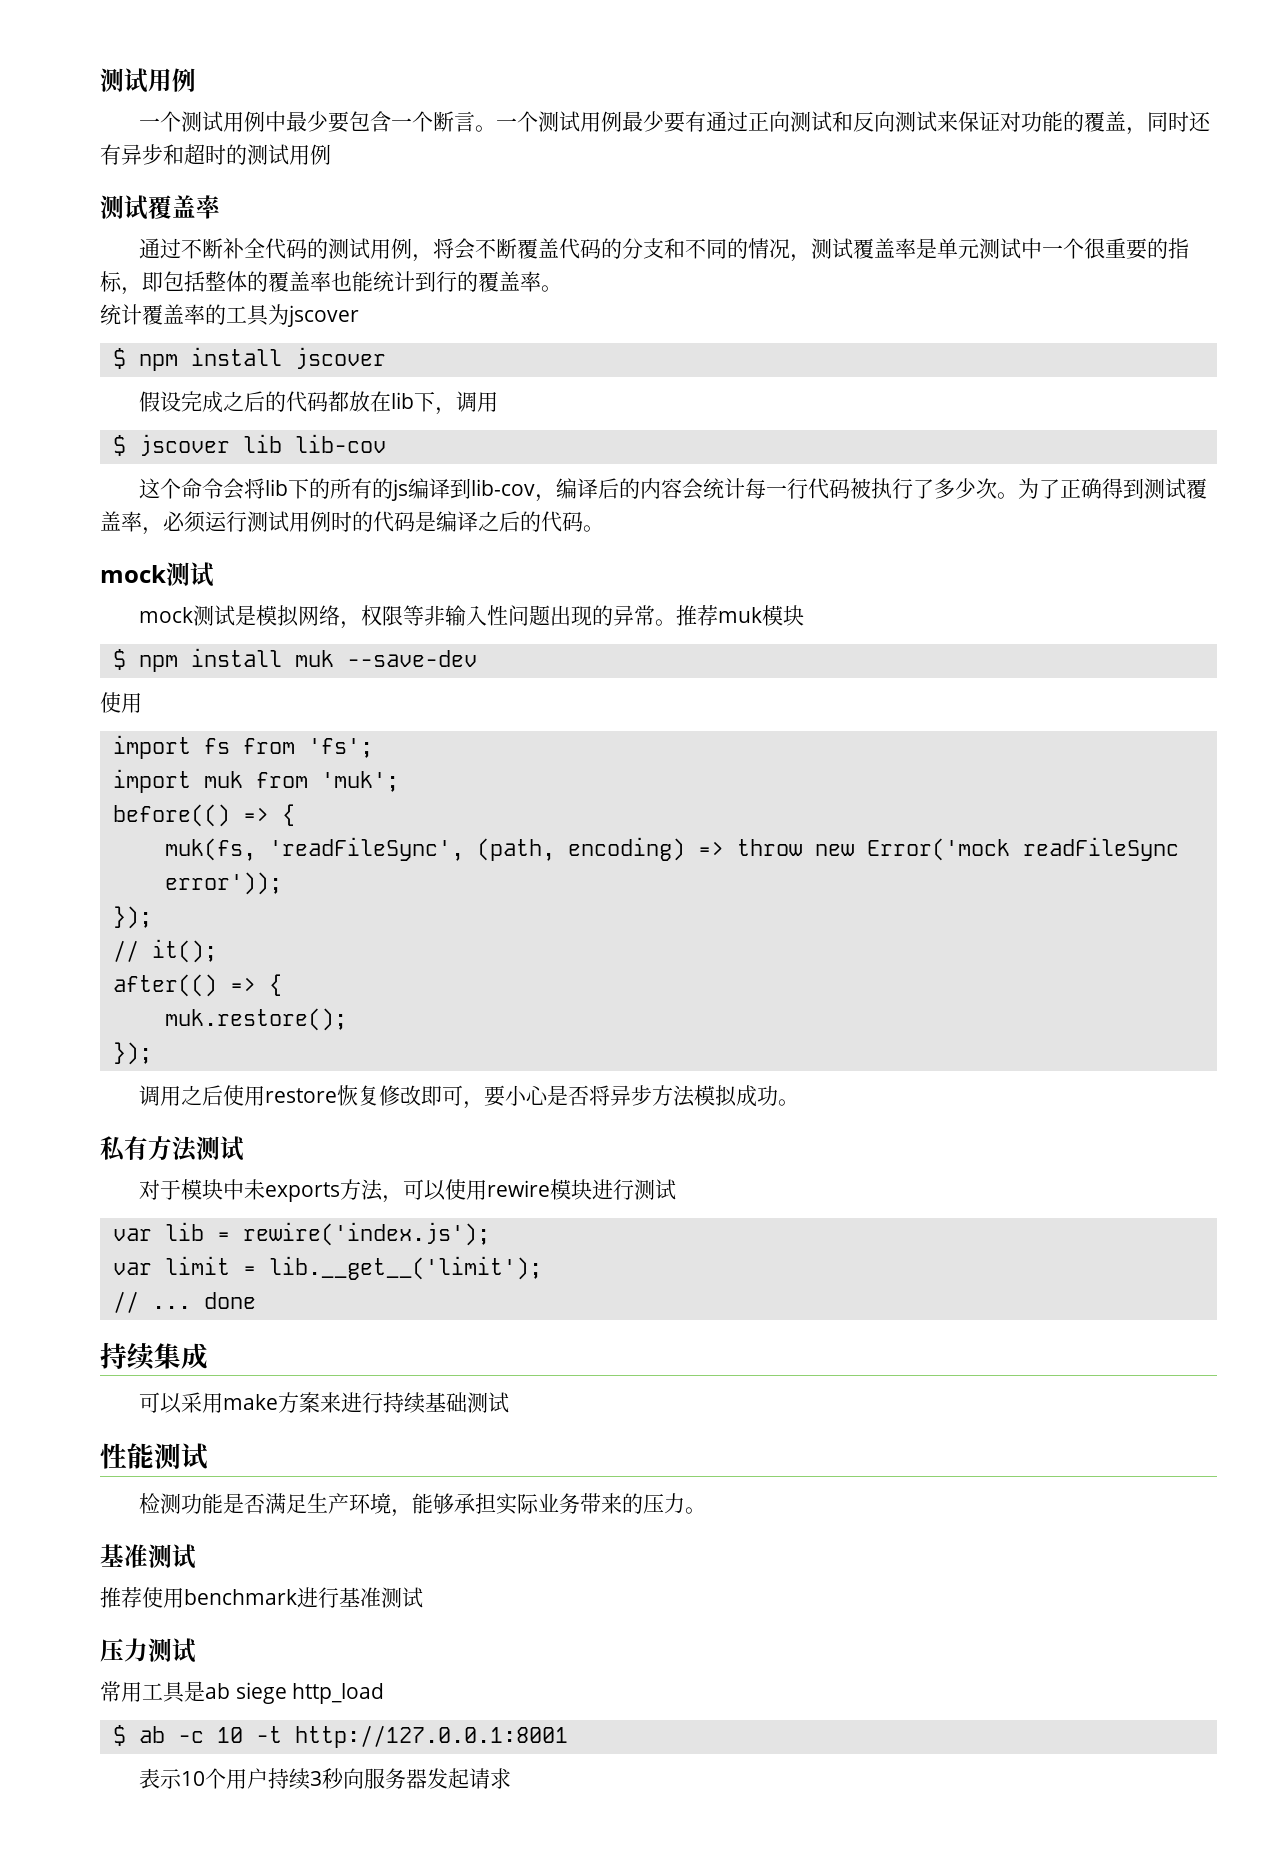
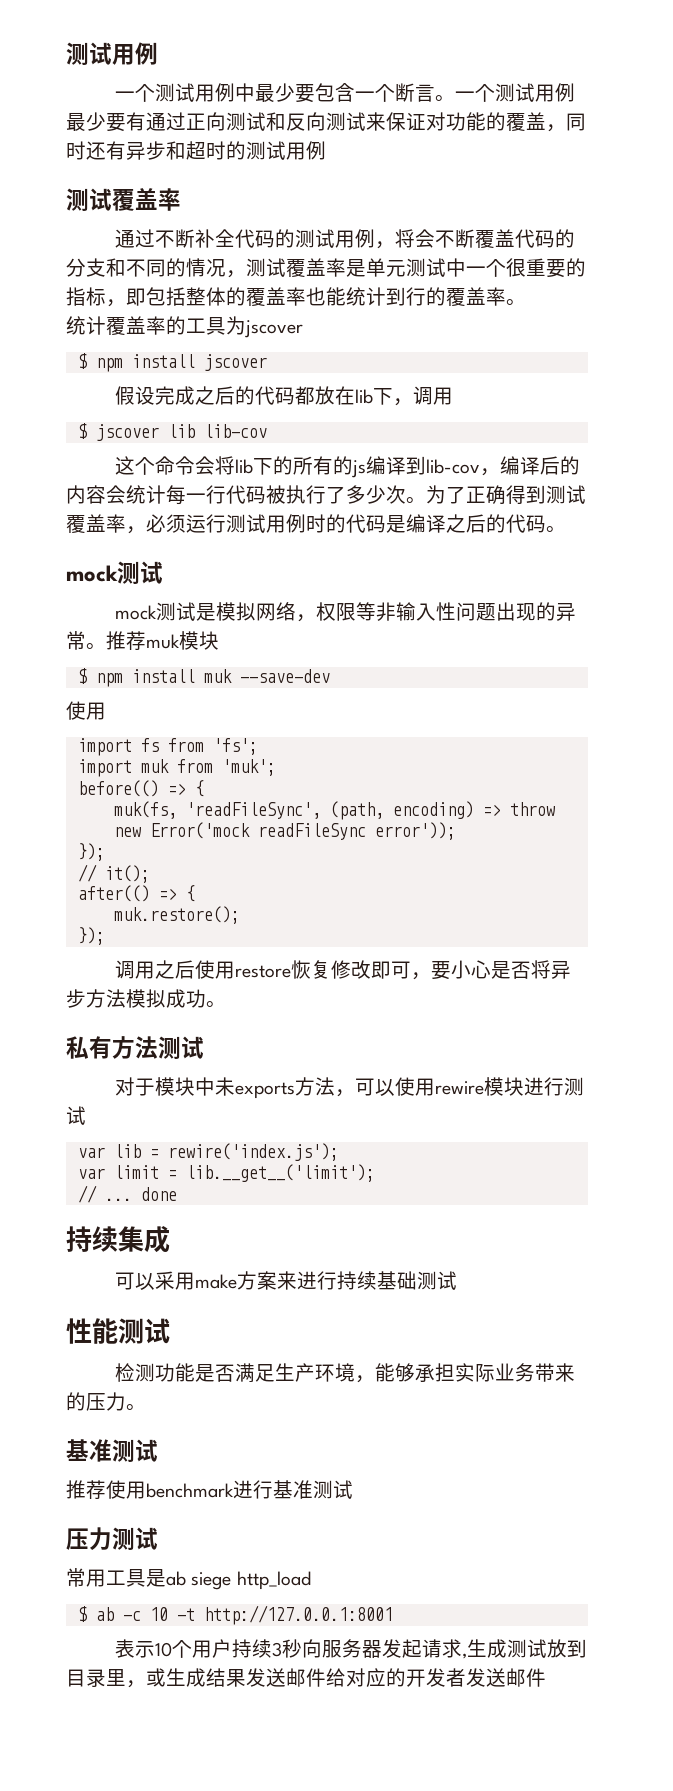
- 表示10个用户持续3秒向服务器发起请求
+ 表示10个用户持续3秒向服务器发起请求,生成测试放到目录里，或生成结果发送邮件给对应的开发者发送邮件

